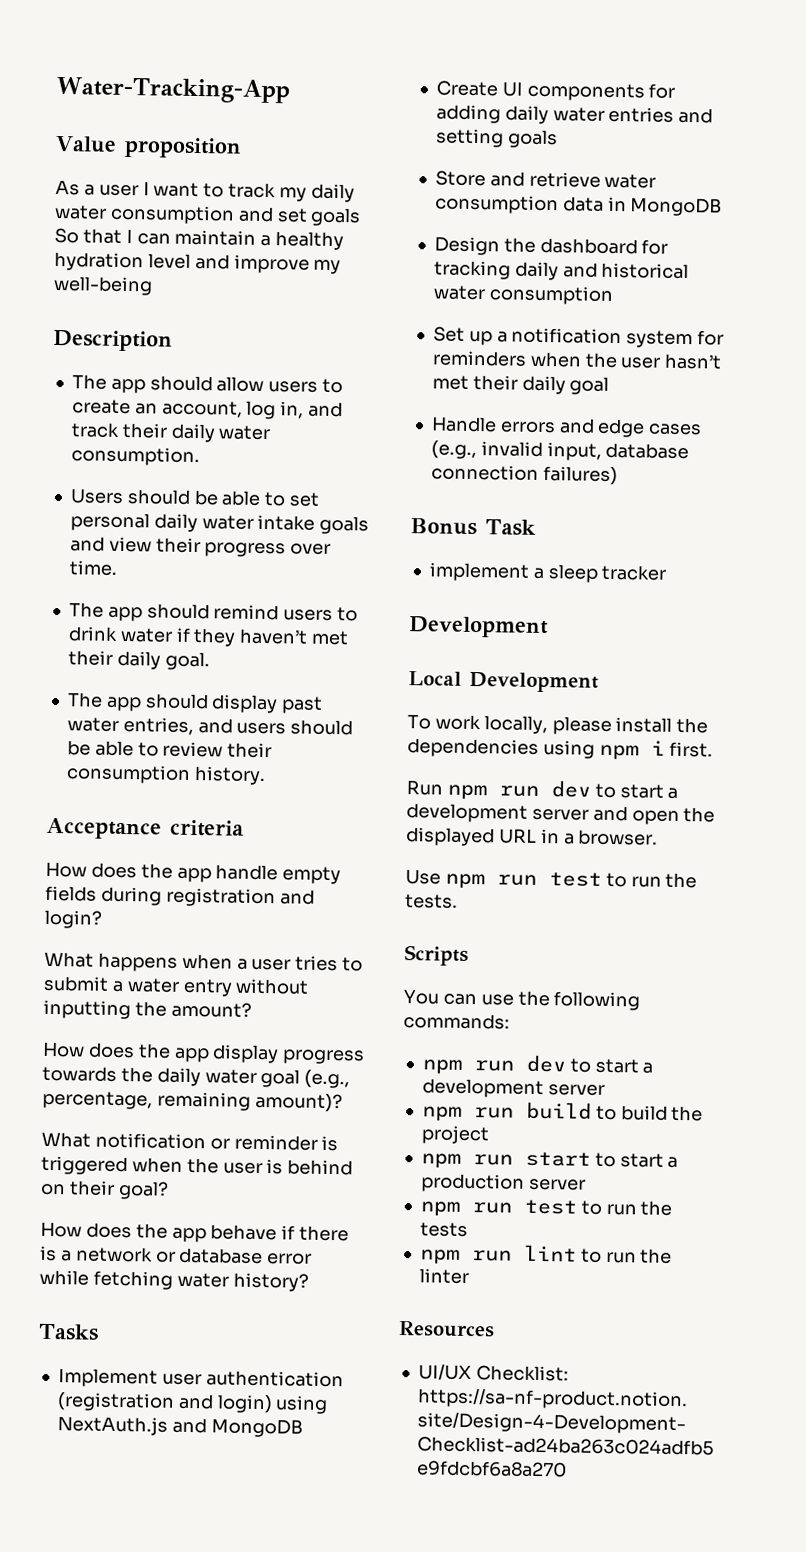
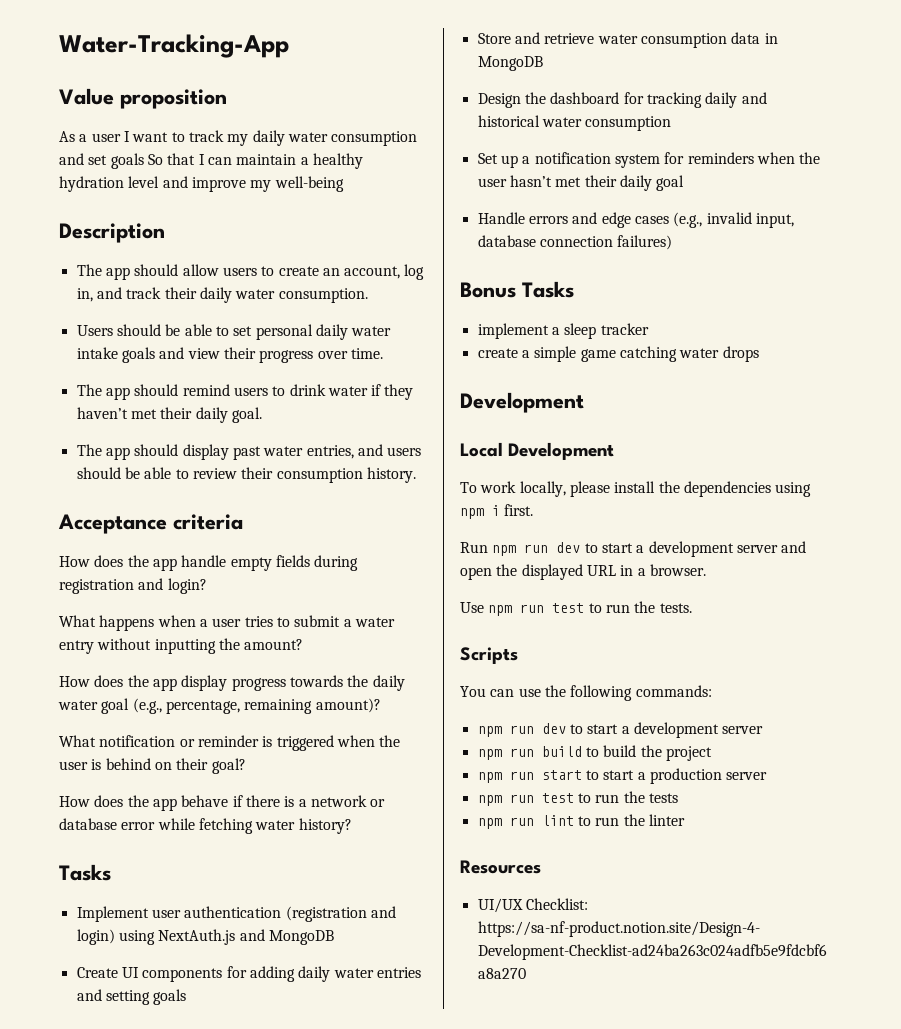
- Bonus Task
+ Bonus Tasks
+ create a simple game catching water drops

